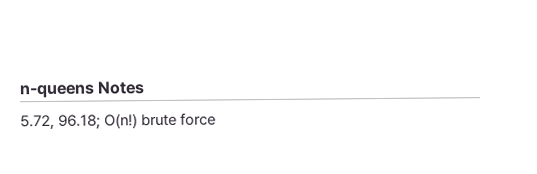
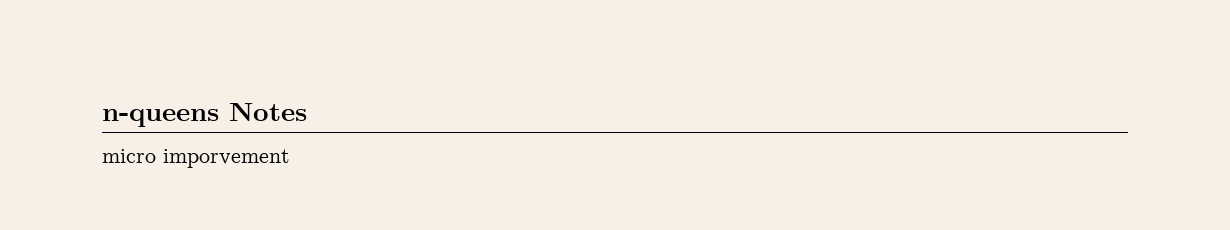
- 5.72, 96.18; O(n!) brute force
+ micro imporvement

